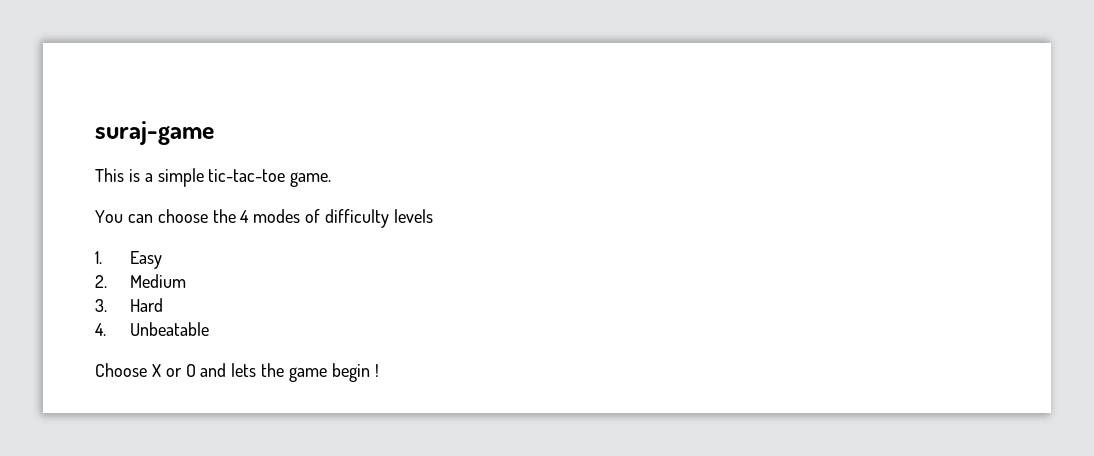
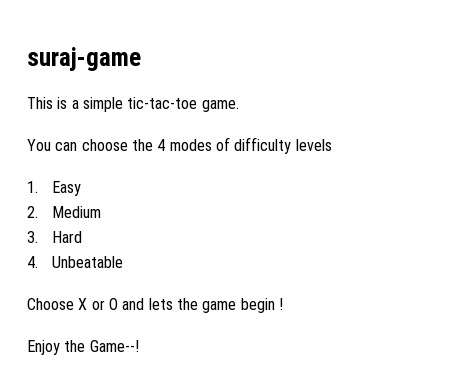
+ Enjoy the Game--!

